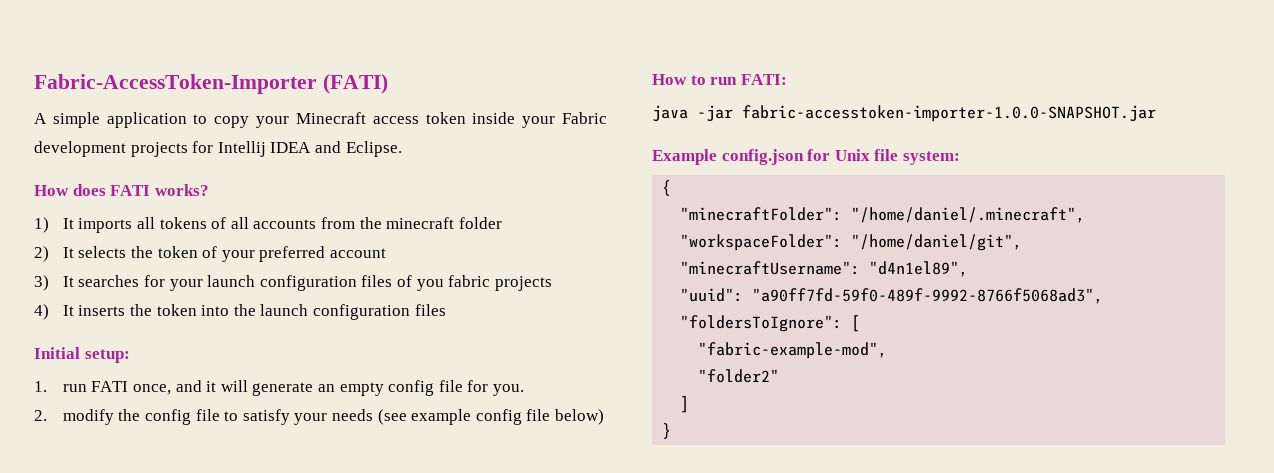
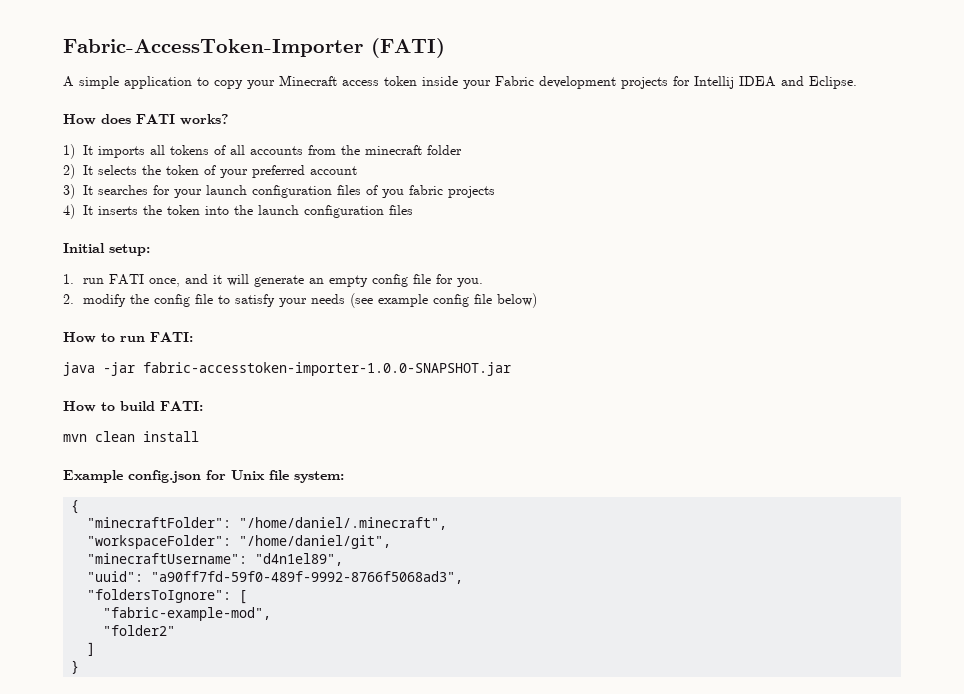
+ How to build FATI:
+ mvn clean install

